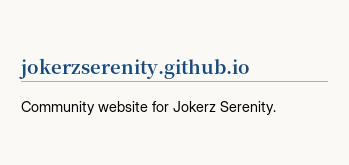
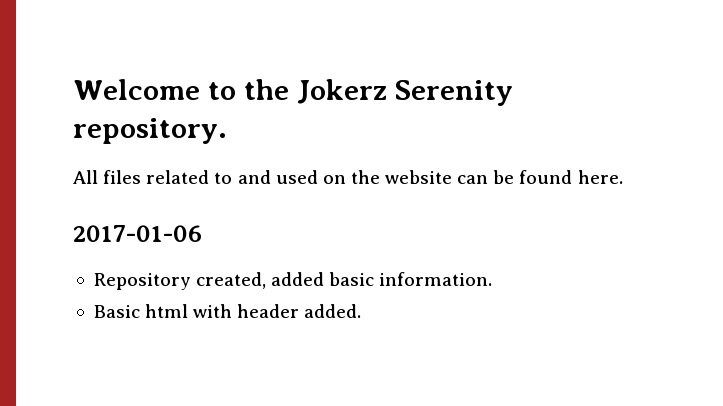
- jokerzserenity.github.io
- Community website for Jokerz Serenity.
+ Welcome to the Jokerz Serenity repository.
+ All files related to and used on the website can be found here.
+ 2017-01-06
+ Repository created, added basic information.
+ Basic html with header added.

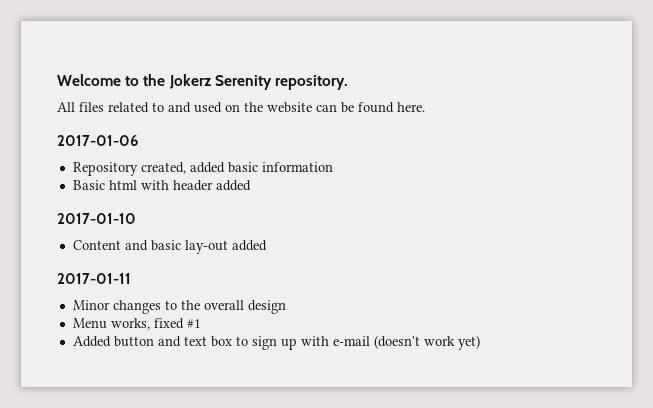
- Repository created, added basic information.
+ Repository created, added basic information
- Basic html with header added.
+ Basic html with header added
+ 2017-01-10
+ Content and basic lay-out added
+ 2017-01-11
+ Minor changes to the overall design
+ Menu works, fixed #1
+ Added button and text box to sign up with e-mail (doesn't work yet)

